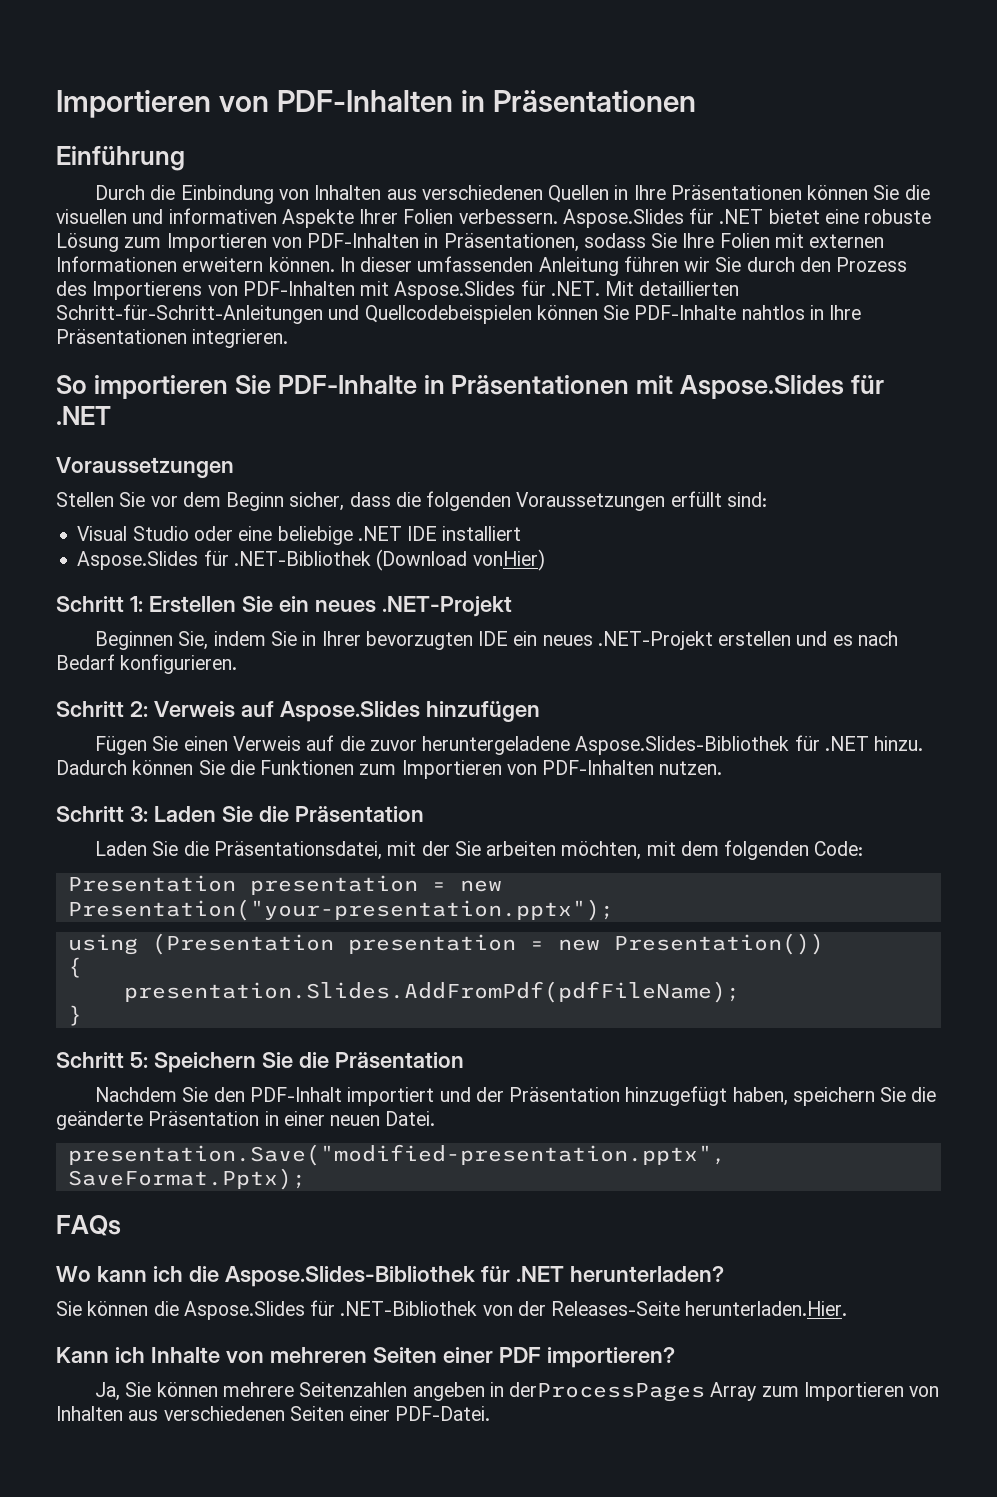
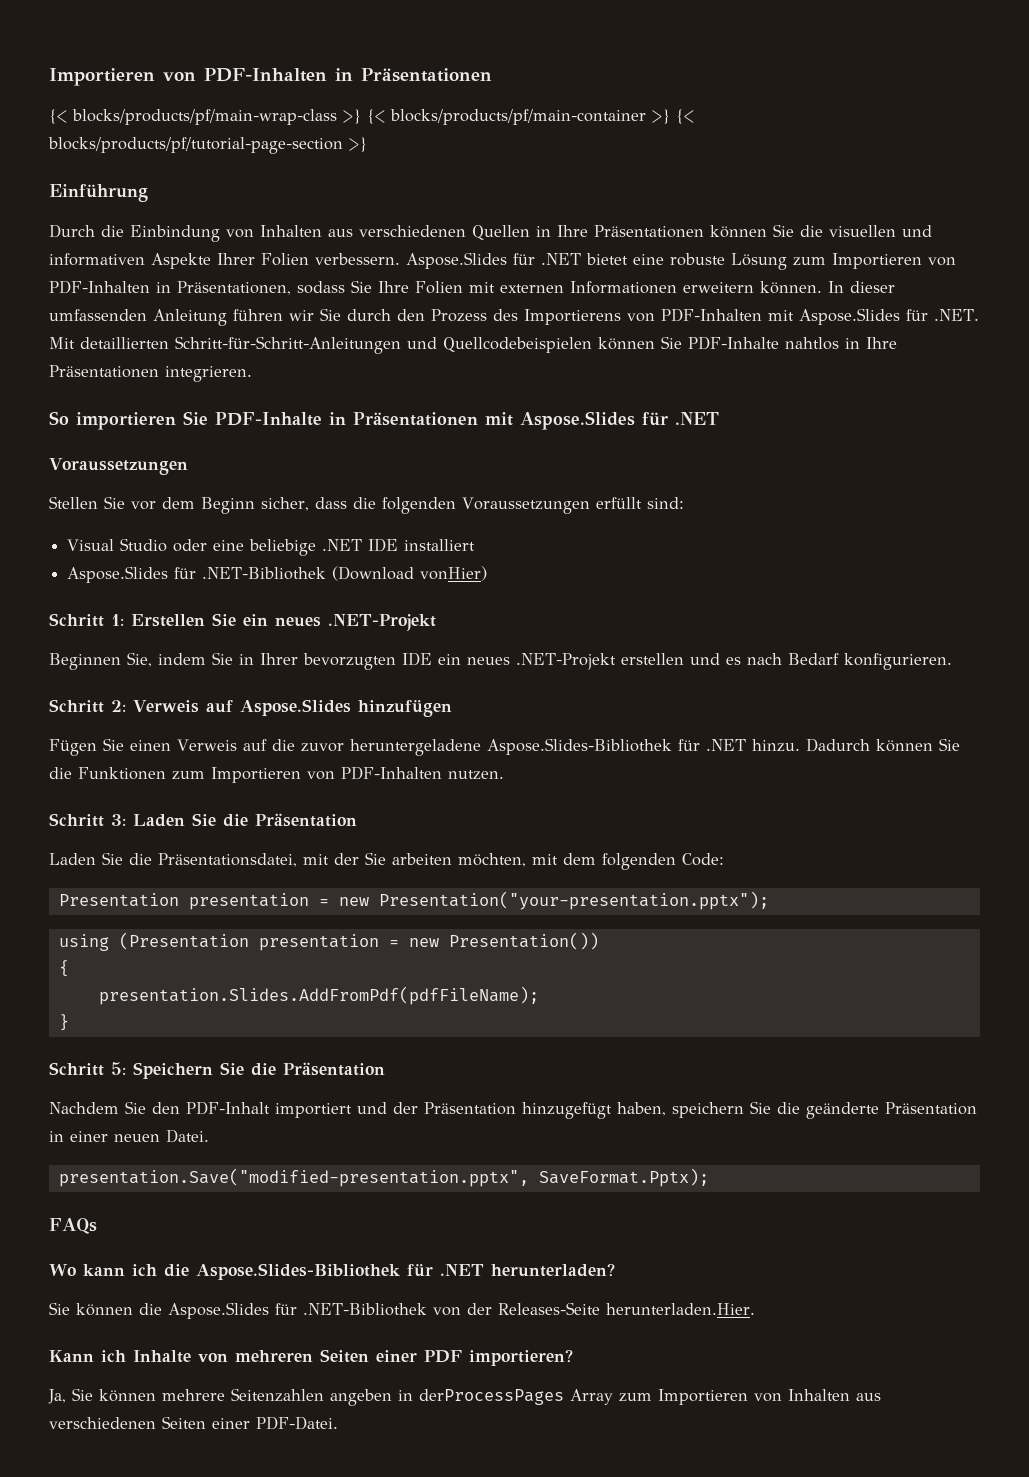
+ {< blocks/products/pf/main-wrap-class >} {< blocks/products/pf/main-container >} {< blocks/products/pf/tutorial-page-section >}

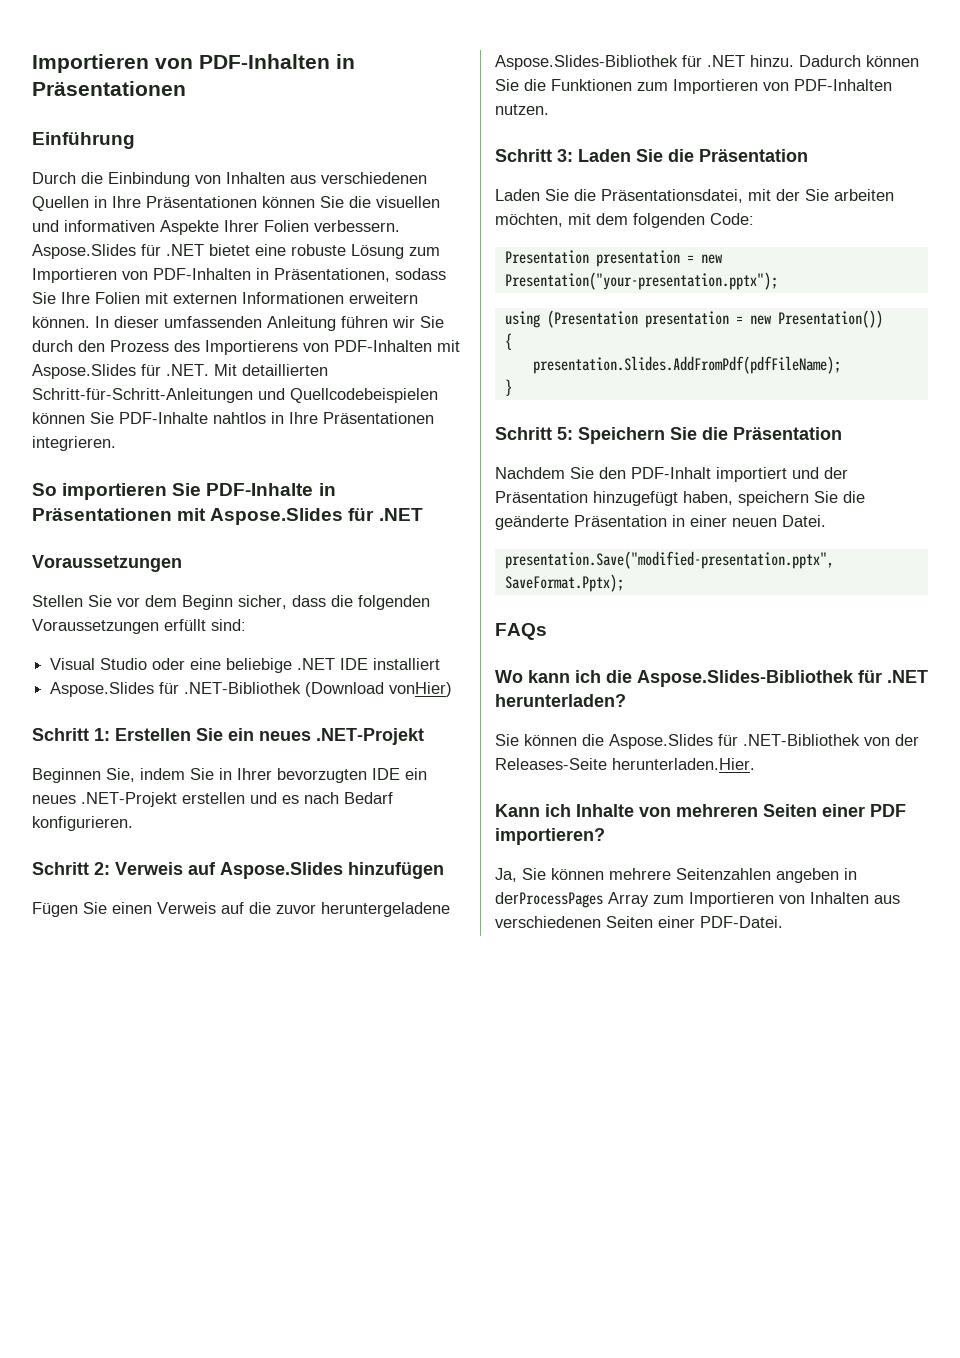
- {< blocks/products/pf/main-wrap-class >} {< blocks/products/pf/main-container >} {< blocks/products/pf/tutorial-page-section >}

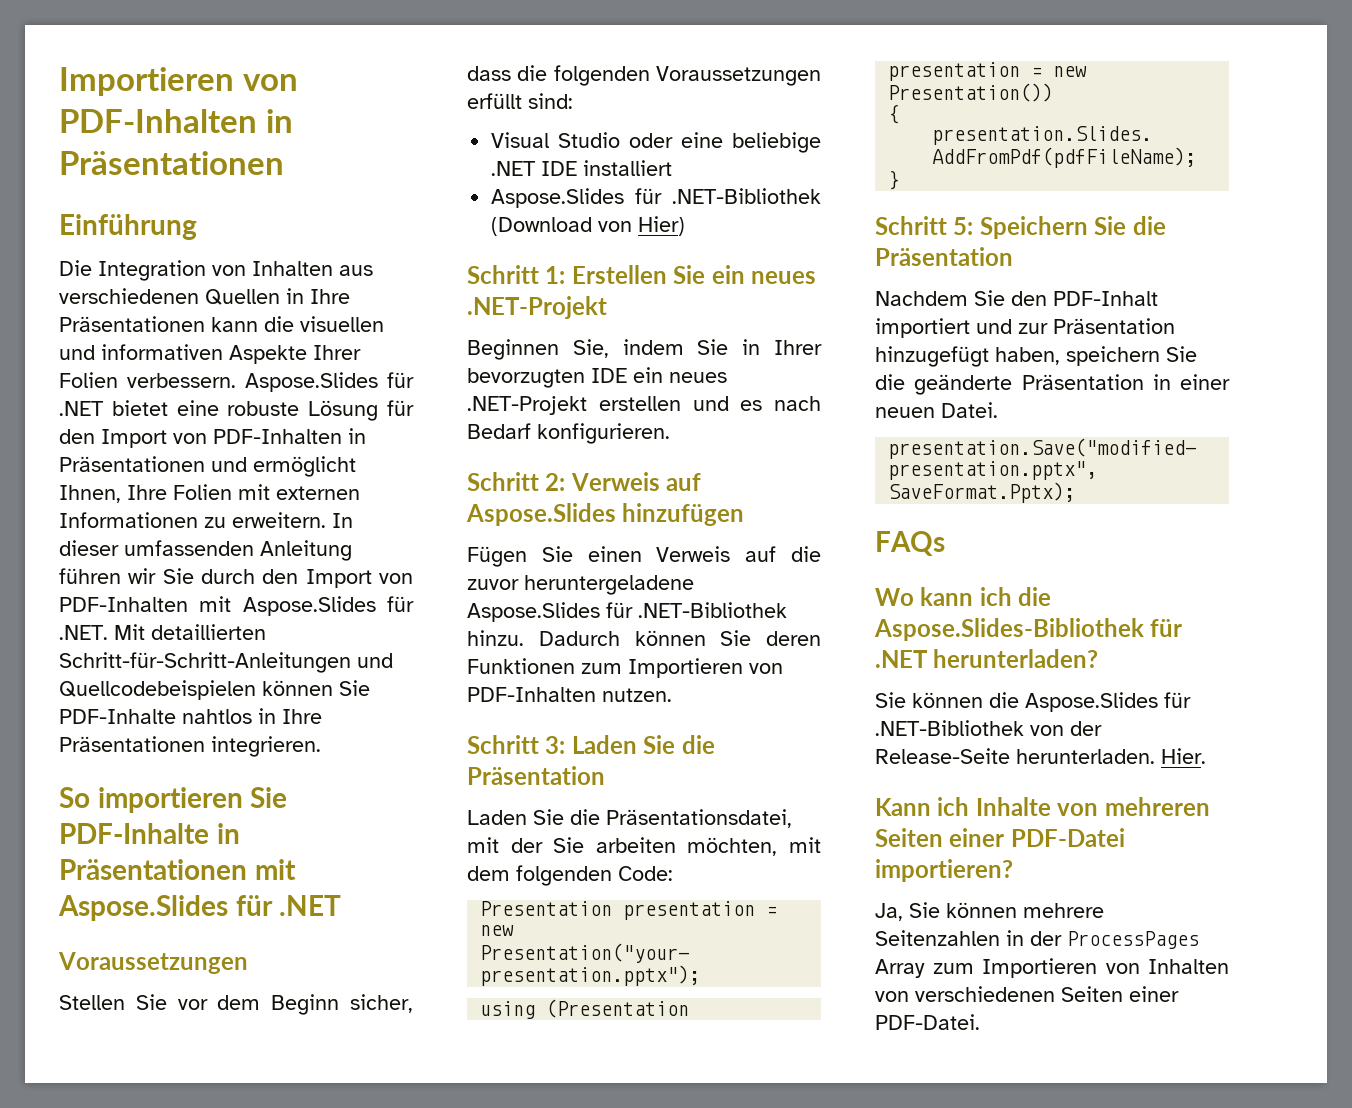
- Durch die Einbindung von Inhalten aus verschiedenen Quellen in Ihre Präsentationen können Sie die visuellen und informativen Aspekte Ihrer Folien verbessern.
+ Die Integration von Inhalten aus verschiedenen Quellen in Ihre Präsentationen kann die visuellen und informativen Aspekte Ihrer Folien verbessern.
- Aspose.Slides für .NET bietet eine robuste Lösung zum Importieren von PDF-Inhalten in Präsentationen, sodass Sie Ihre Folien mit externen Informationen erweitern können.
+ Aspose.Slides für .NET bietet eine robuste Lösung für den Import von PDF-Inhalten in Präsentationen und ermöglicht Ihnen, Ihre Folien mit externen Informationen zu erweitern.
- In dieser umfassenden Anleitung führen wir Sie durch den Prozess des Importierens von PDF-Inhalten mit Aspose.Slides für .NET. Mit detaillierten Schritt-für-Schritt-Anleitungen und Quellcodebeispielen können Sie PDF-Inhalte nahtlos in Ihre Präsentationen integrieren.
+ In dieser umfassenden Anleitung führen wir Sie durch den Import von PDF-Inhalten mit Aspose.Slides für .NET. Mit detaillierten Schritt-für-Schritt-Anleitungen und Quellcodebeispielen können Sie PDF-Inhalte nahtlos in Ihre Präsentationen integrieren.
- Aspose.Slides für .NET-Bibliothek (Download vonHier)
+ Aspose.Slides für .NET-Bibliothek (Download von Hier)
- Fügen Sie einen Verweis auf die zuvor heruntergeladene Aspose.Slides-Bibliothek für .NET hinzu.
+ Fügen Sie einen Verweis auf die zuvor heruntergeladene Aspose.Slides für .NET-Bibliothek hinzu.
- Dadurch können Sie die Funktionen zum Importieren von PDF-Inhalten nutzen.
+ Dadurch können Sie deren Funktionen zum Importieren von PDF-Inhalten nutzen.
- Nachdem Sie den PDF-Inhalt importiert und der Präsentation hinzugefügt haben, speichern Sie die geänderte Präsentation in einer neuen Datei.
+ Nachdem Sie den PDF-Inhalt importiert und zur Präsentation hinzugefügt haben, speichern Sie die geänderte Präsentation in einer neuen Datei.
- Sie können die Aspose.Slides für .NET-Bibliothek von der Releases-Seite herunterladen.Hier.
+ Sie können die Aspose.Slides für .NET-Bibliothek von der Release-Seite herunterladen. Hier.
- Kann ich Inhalte von mehreren Seiten einer PDF importieren?
+ Kann ich Inhalte von mehreren Seiten einer PDF-Datei importieren?
- Ja, Sie können mehrere Seitenzahlen angeben in derProcessPages Array zum Importieren von Inhalten aus verschiedenen Seiten einer PDF-Datei.
+ Ja, Sie können mehrere Seitenzahlen in der ProcessPages Array zum Importieren von Inhalten von verschiedenen Seiten einer PDF-Datei.

